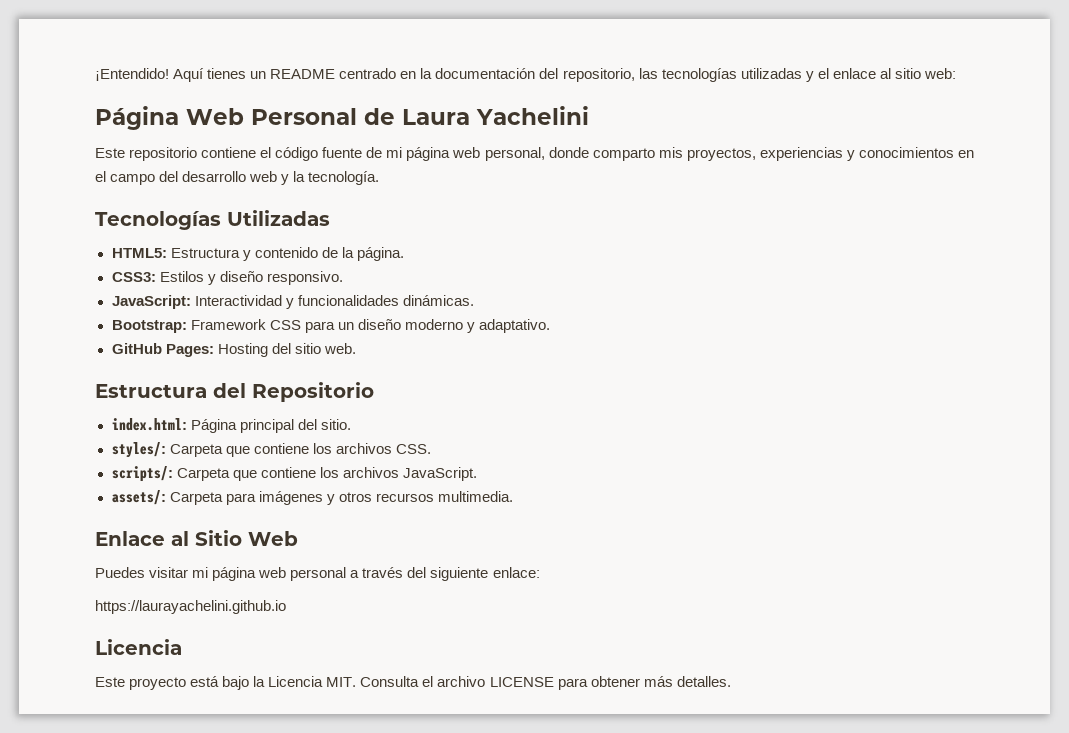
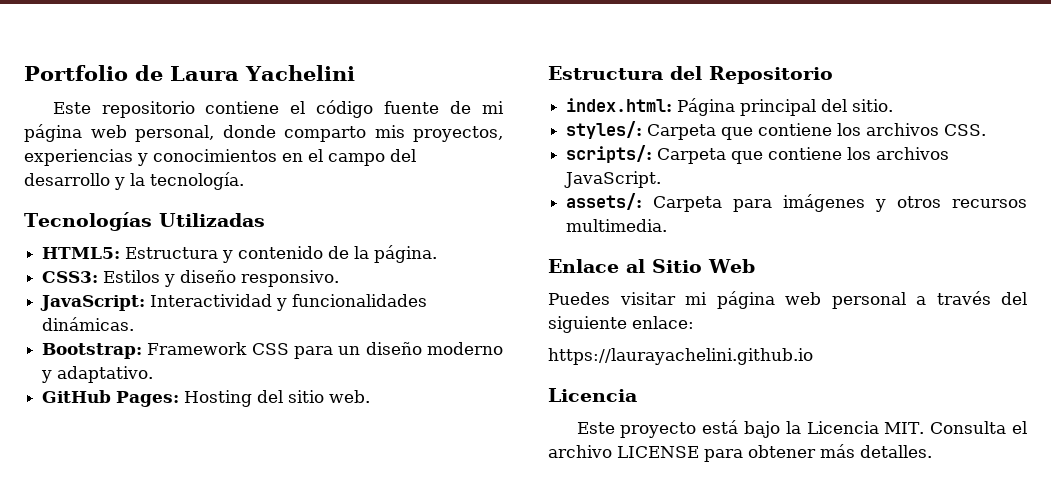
- ¡Entendido! Aquí tienes un README centrado en la documentación del repositorio, las tecnologías utilizadas y el enlace al sitio web:
- Página Web Personal de Laura Yachelini
+ Portfolio de Laura Yachelini
- Este repositorio contiene el código fuente de mi página web personal, donde comparto mis proyectos, experiencias y conocimientos en el campo del desarrollo web y la tecnología.
+ Este repositorio contiene el código fuente de mi página web personal, donde comparto mis proyectos, experiencias y conocimientos en el campo del desarrollo y la tecnología.

